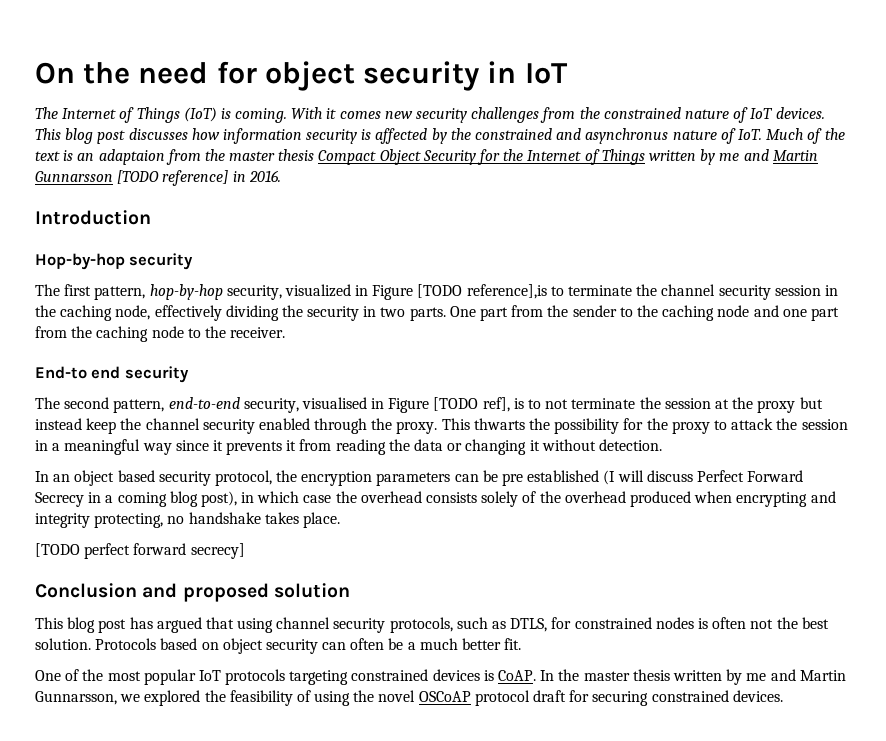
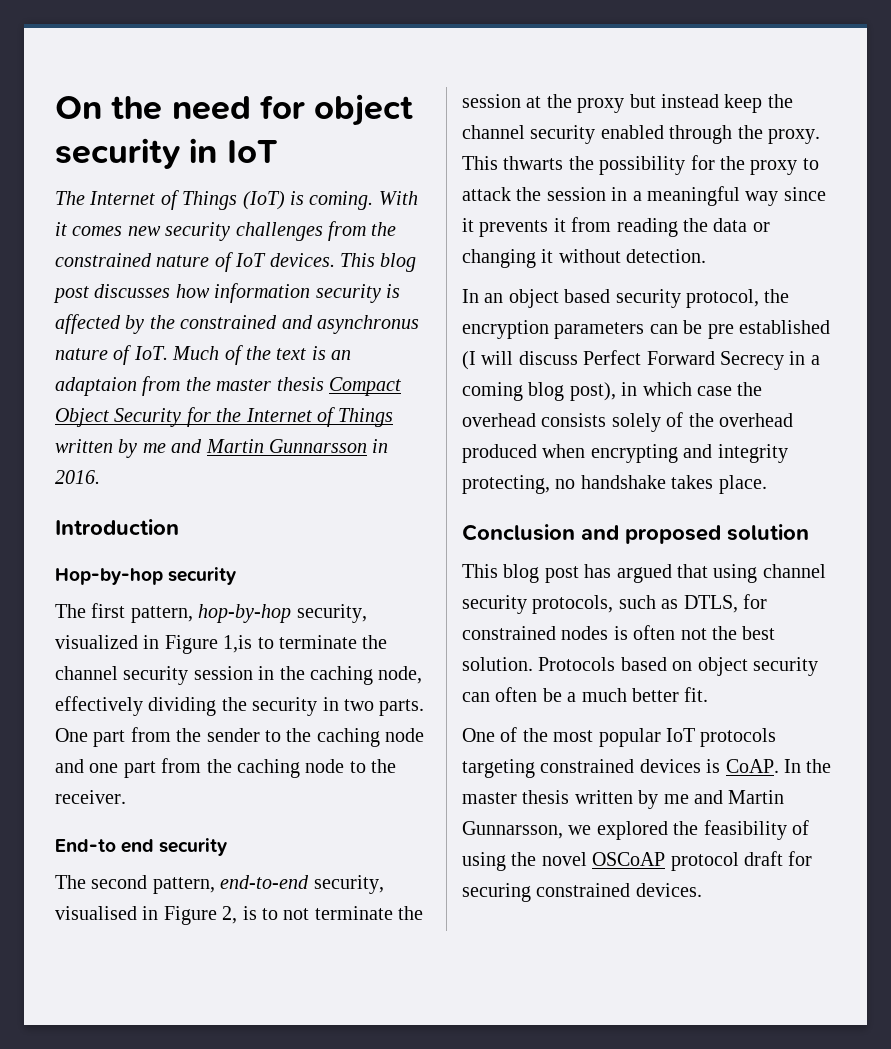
- This blog post discusses how information security is affected by the constrained and asynchronus nature of IoT. Much of the text is an adaptaion from the master thesis Compact Object Security for the Internet of Things written by me and Martin Gunnarsson [TODO reference] in 2016.
+ This blog post discusses how information security is affected by the constrained and asynchronus nature of IoT. Much of the text is an adaptaion from the master thesis Compact Object Security for the Internet of Things written by me and Martin Gunnarsson in 2016.
- The first pattern, hop-by-hop security, visualized in Figure [TODO reference],is to terminate the channel security session in the caching node, effectively dividing the security in two parts.
+ The first pattern, hop-by-hop security, visualized in Figure 1,is to terminate the channel security session in the caching node, effectively dividing the security in two parts.
- The second pattern, end-to-end security, visualised in Figure [TODO ref], is to not terminate the session at the proxy but instead keep the channel security enabled through the proxy.
+ The second pattern, end-to-end security, visualised in Figure 2, is to not terminate the session at the proxy but instead keep the channel security enabled through the proxy.
- [TODO perfect forward secrecy]

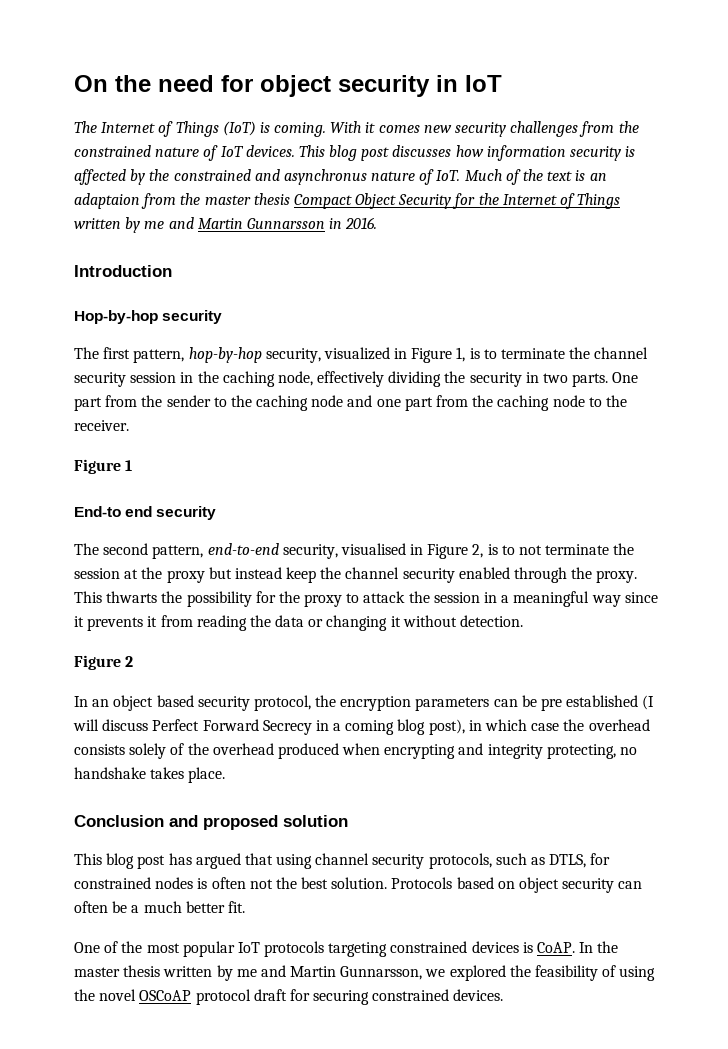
- The first pattern, hop-by-hop security, visualized in Figure 1,is to terminate the channel security session in the caching node, effectively dividing the security in two parts.
+ The first pattern, hop-by-hop security, visualized in Figure 1, is to terminate the channel security session in the caching node, effectively dividing the security in two parts.
+ Figure 1
+ Figure 2

